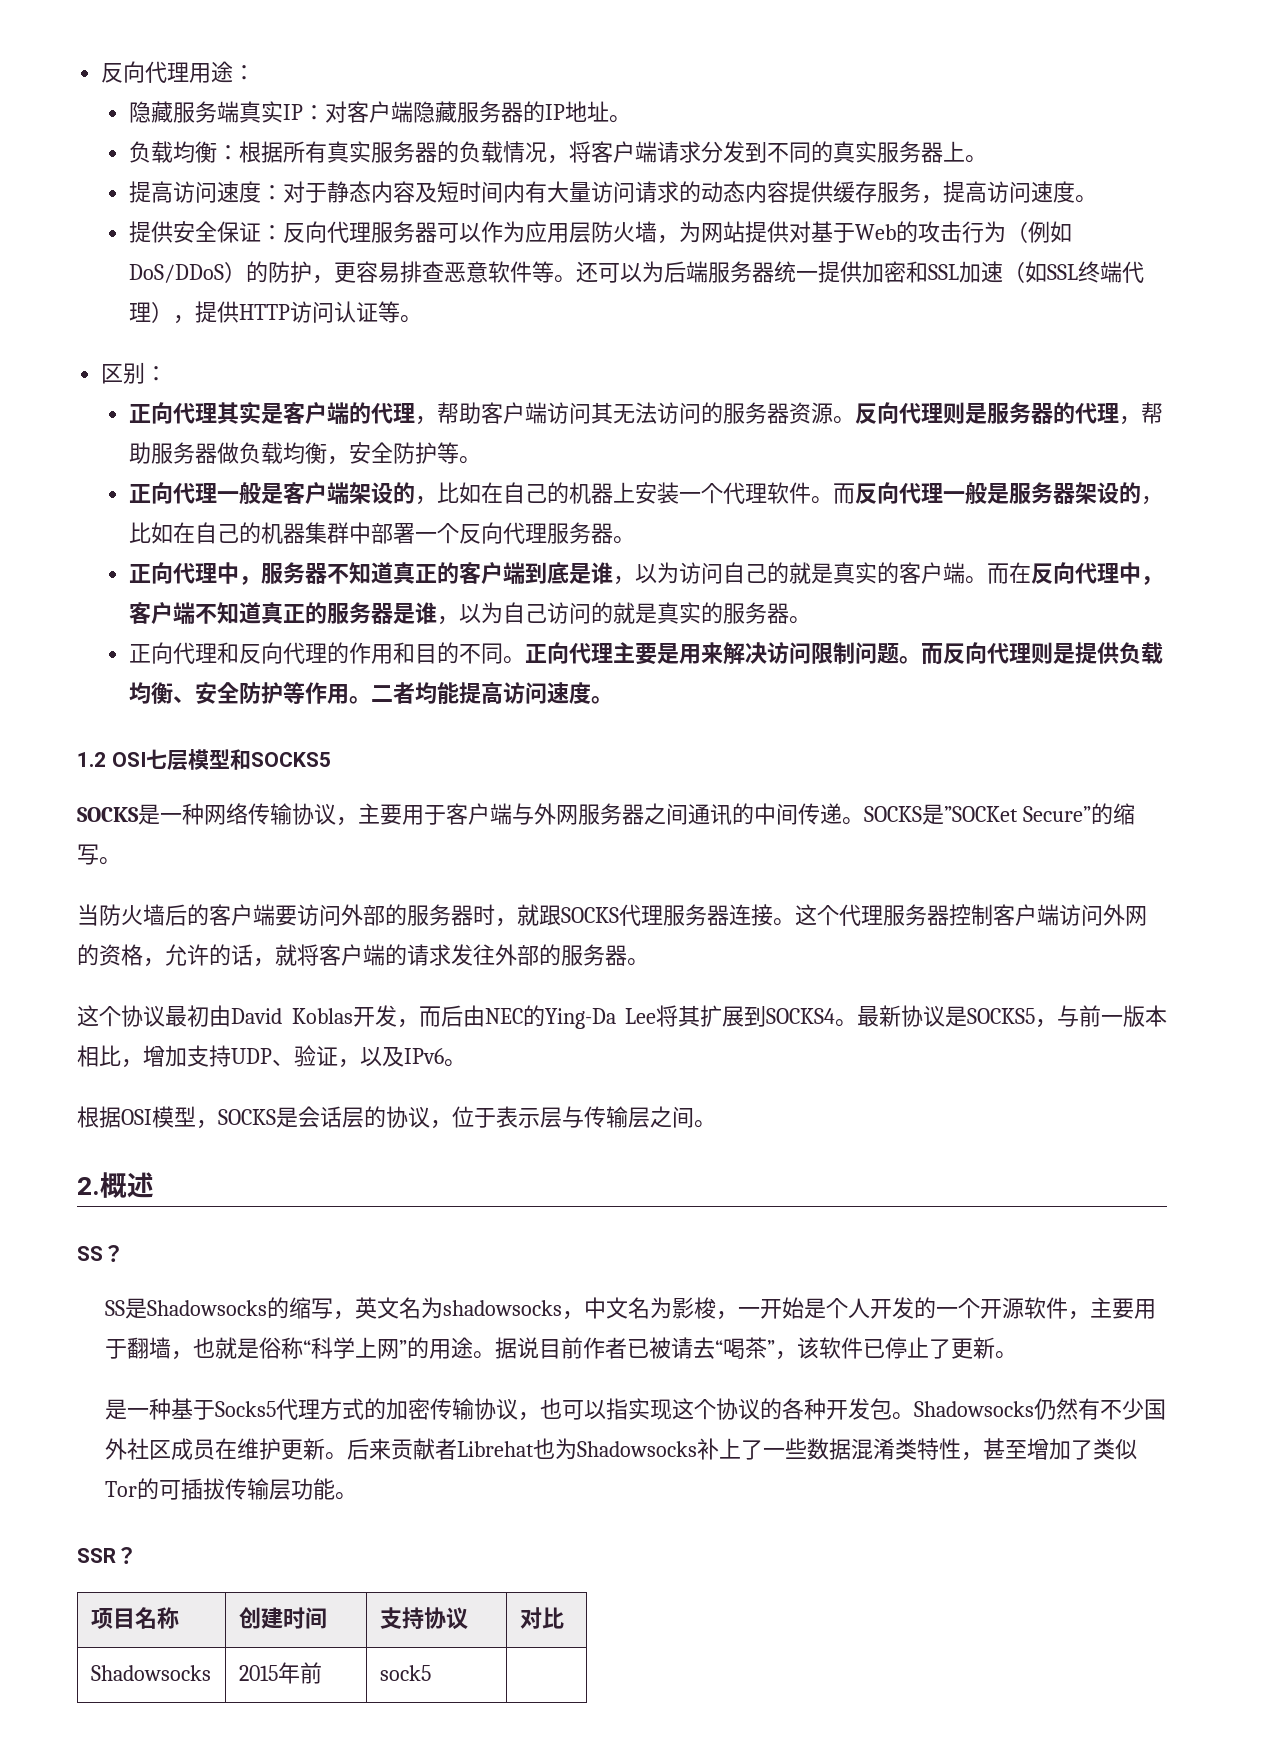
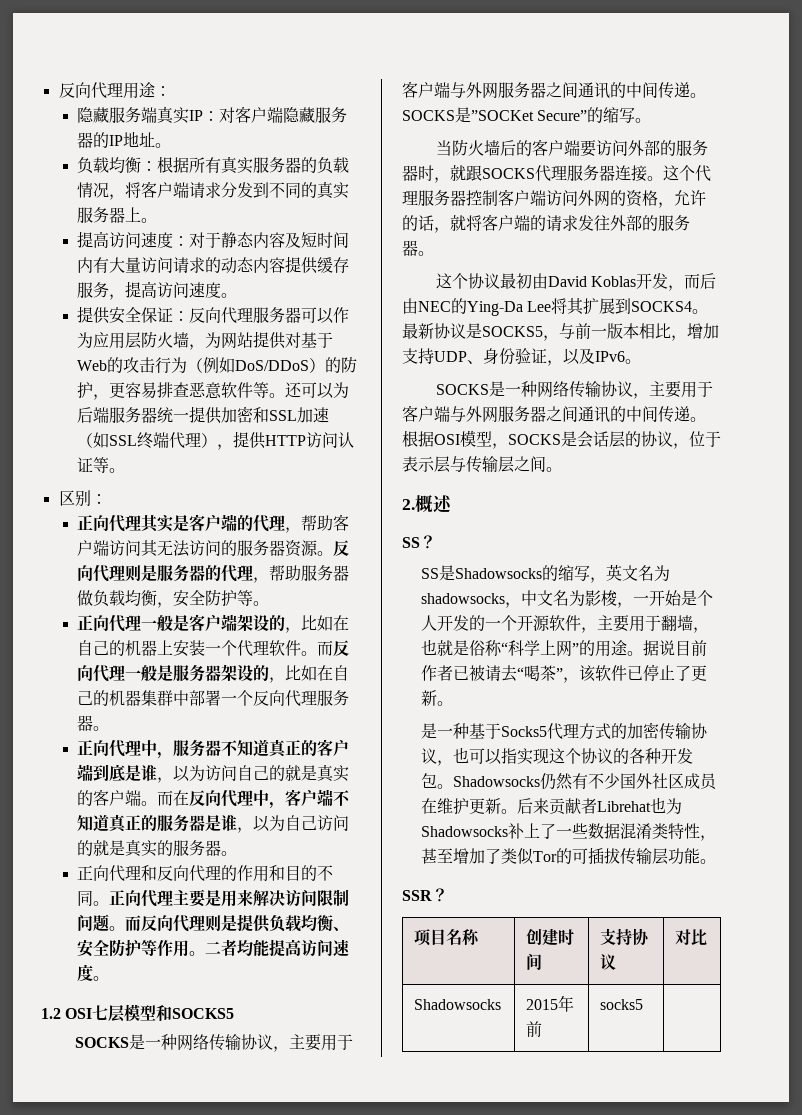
- 最新协议是SOCKS5，与前一版本相比，增加支持UDP、验证，以及IPv6。
- 根据OSI模型，SOCKS是会话层的协议，位于表示层与传输层之间。
+ 最新协议是SOCKS5，与前一版本相比，增加支持UDP、身份验证，以及IPv6。
+ SOCKS是一种网络传输协议，主要用于客户端与外网服务器之间通讯的中间传递。根据OSI模型，SOCKS是会话层的协议，位于表示层与传输层之间。
- Shadowsocks | 2015年前 | sock5 |
+ Shadowsocks | 2015年前 | socks5 |

